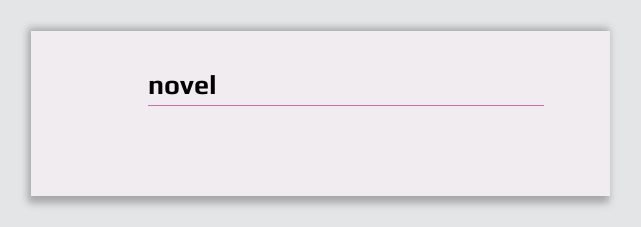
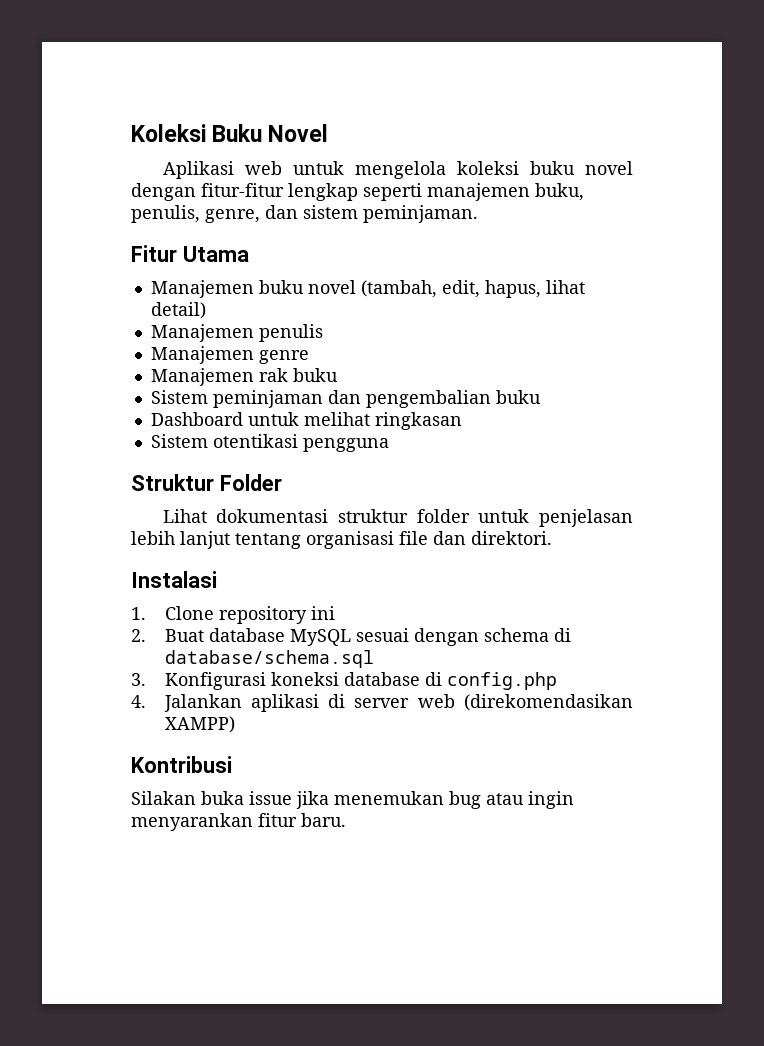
- novel
+ Koleksi Buku Novel
+ Aplikasi web untuk mengelola koleksi buku novel dengan fitur-fitur lengkap seperti manajemen buku, penulis, genre, dan sistem peminjaman.
+ Fitur Utama
+ Manajemen buku novel (tambah, edit, hapus, lihat detail)
+ Manajemen penulis
+ Manajemen genre
+ Manajemen rak buku
+ Sistem peminjaman dan pengembalian buku
+ Dashboard untuk melihat ringkasan
+ Sistem otentikasi pengguna
+ Struktur Folder
+ Lihat dokumentasi struktur folder untuk penjelasan lebih lanjut tentang organisasi file dan direktori.
+ Instalasi
+ 1. Clone repository ini
+ 2. Buat database MySQL sesuai dengan schema di database/schema.sql
+ 3. Konfigurasi koneksi database di config.php
+ 4. Jalankan aplikasi di server web (direkomendasikan XAMPP)
+ Kontribusi
+ Silakan buka issue jika menemukan bug atau ingin menyarankan fitur baru.

